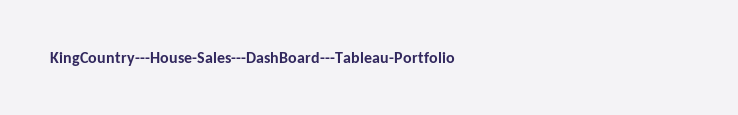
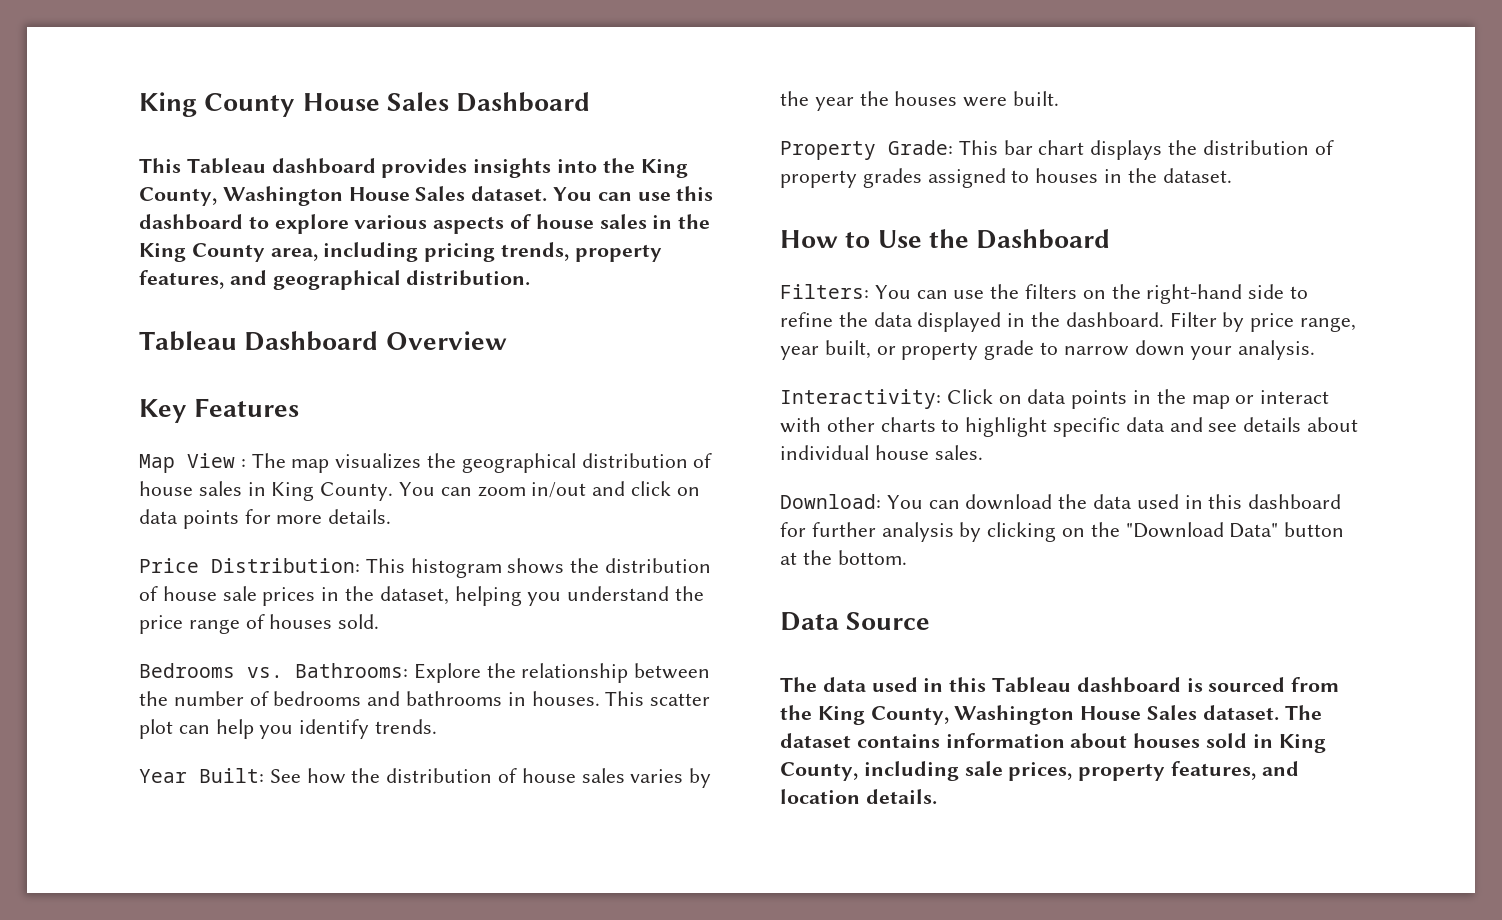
- KingCountry---House-Sales---DashBoard---Tableau-Portfolio
+ King County House Sales Dashboard
+ This Tableau dashboard provides insights into the King County, Washington House Sales dataset. You can use this dashboard to explore various aspects of house sales in the King County area, including pricing trends, property features, and geographical distribution.
+ Tableau Dashboard Overview
+ Key Features
+ Map View : The map visualizes the geographical distribution of house sales in King County. You can zoom in/out and click on data points for more details.
+ Price Distribution: This histogram shows the distribution of house sale prices in the dataset, helping you understand the price range of houses sold.
+ Bedrooms vs. Bathrooms: Explore the relationship between the number of bedrooms and bathrooms in houses. This scatter plot can help you identify trends.
+ Year Built: See how the distribution of house sales varies by the year the houses were built.
+ Property Grade: This bar chart displays the distribution of property grades assigned to houses in the dataset.
+ How to Use the Dashboard
+ Filters: You can use the filters on the right-hand side to refine the data displayed in the dashboard. Filter by price range, year built, or property grade to narrow down your analysis.
+ Interactivity: Click on data points in the map or interact with other charts to highlight specific data and see details about individual house sales.
+ Download: You can download the data used in this dashboard for further analysis by clicking on the "Download Data" button at the bottom.
+ Data Source
+ The data used in this Tableau dashboard is sourced from the King County, Washington House Sales dataset. The dataset contains information about houses sold in King County, including sale prices, property features, and location details.

